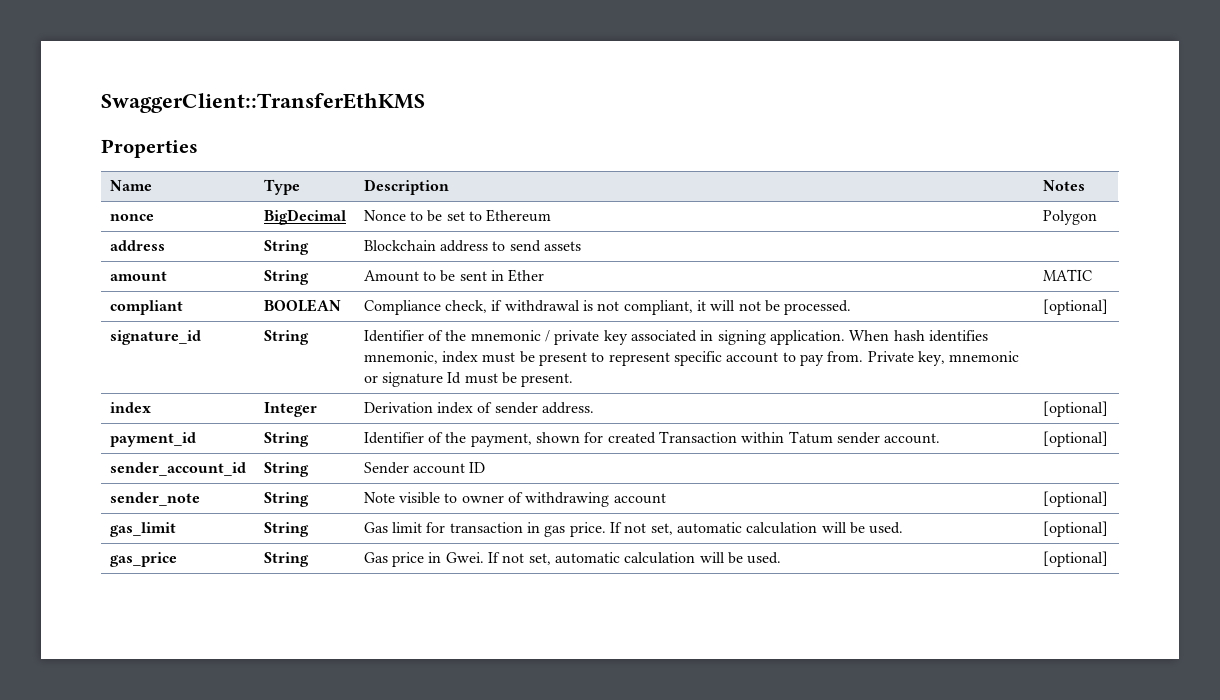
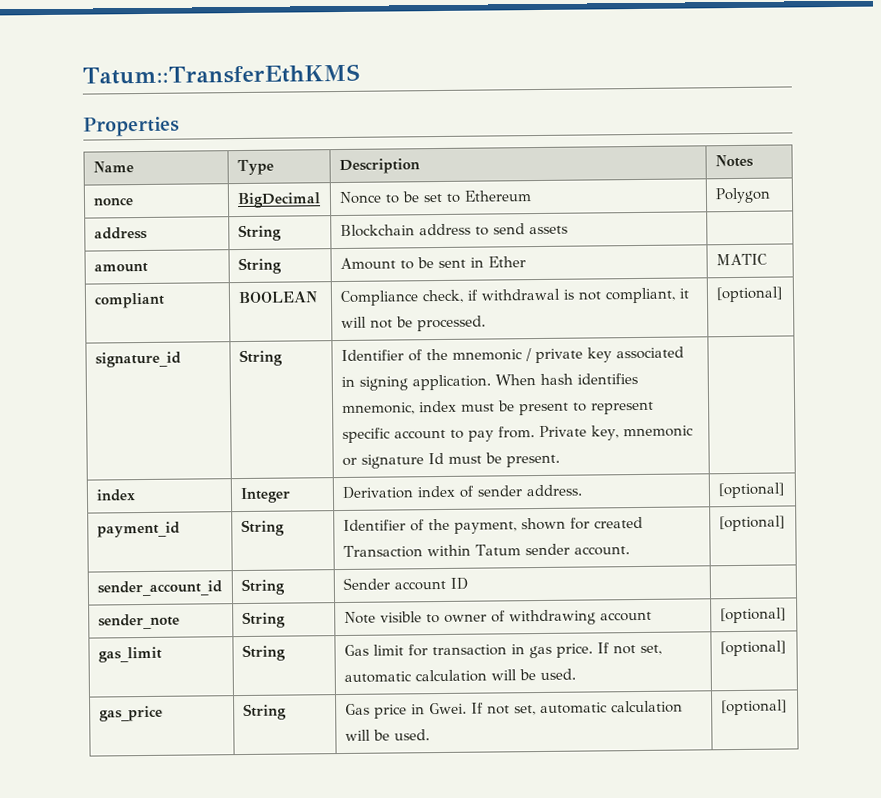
- SwaggerClient::TransferEthKMS
+ Tatum::TransferEthKMS

